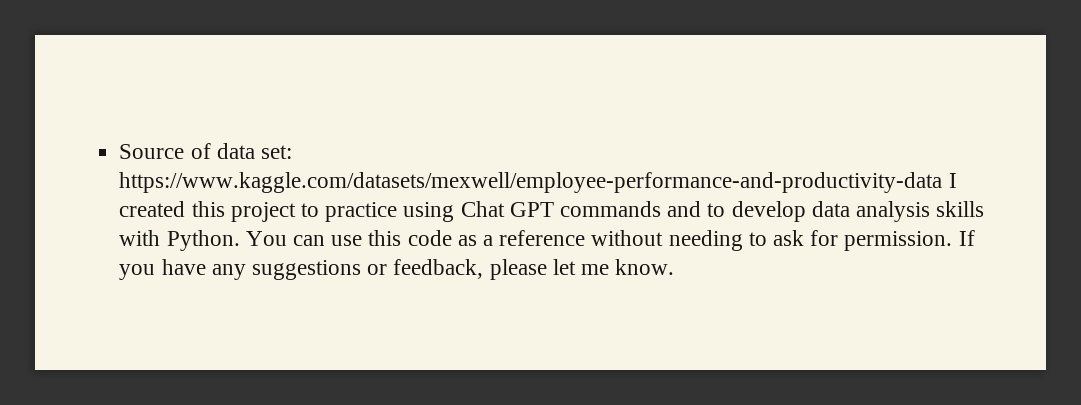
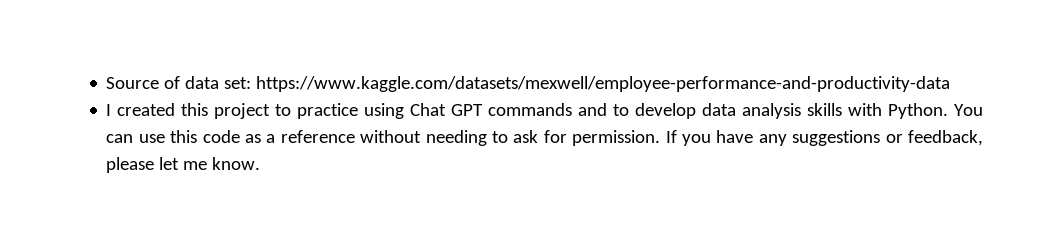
- Source of data set: https://www.kaggle.com/datasets/mexwell/employee-performance-and-productivity-data I created this project to practice using Chat GPT commands and to develop data analysis skills with Python.
+ Source of data set: https://www.kaggle.com/datasets/mexwell/employee-performance-and-productivity-data
+ I created this project to practice using Chat GPT commands and to develop data analysis skills with Python.

